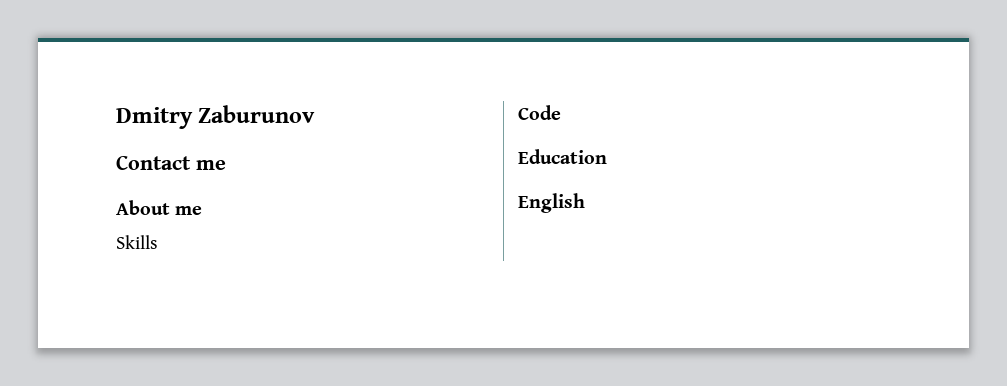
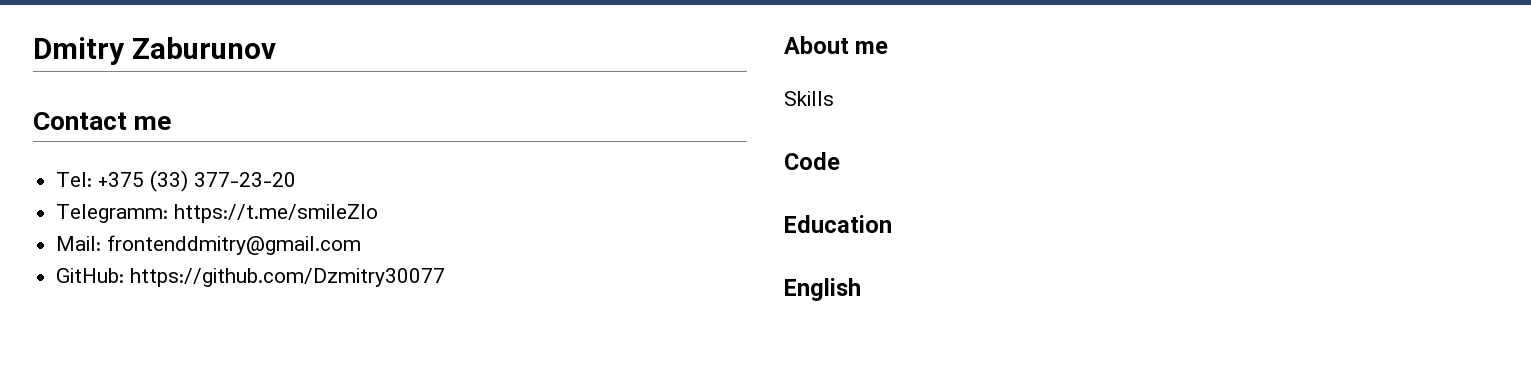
+ Tel: +375 (33) 377-23-20
+ Telegramm: https://t.me/smileZlo
+ Mail: frontenddmitry@gmail.com
+ GitHub: https://github.com/Dzmitry30077

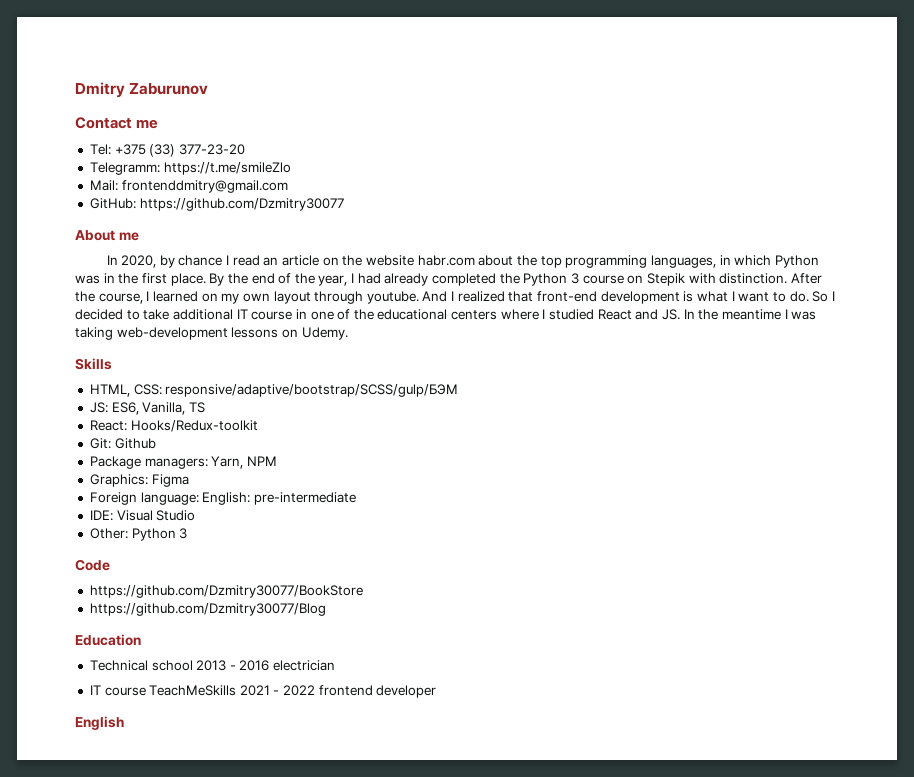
+ In 2020, by chance I read an article on the website habr.com about the top programming languages, in which Python was in the first place. By the end of the year, I had already completed the Python 3 course on Stepik with distinction. After the course, I learned on my own layout through youtube. And I realized that front-end development is what I want to do. So I decided to take additional IT course in one of the educational centers where I studied React and JS. In the meantime I was taking web-development lessons on Udemy.
  Skills
+ HTML, CSS: responsive/adaptive/bootstrap/SCSS/gulp/БЭМ
+ JS: ES6, Vanilla, TS
+ React: Hooks/Redux-toolkit
+ Git: Github
+ Package managers: Yarn, NPM
+ Graphics: Figma
+ Foreign language: English: pre-intermediate
+ IDE: Visual Studio
+ Other: Python 3
+ https://github.com/Dzmitry30077/BookStore
+ https://github.com/Dzmitry30077/Blog
+ Technical school 2013 - 2016 electrician
+ IT course TeachMeSkills 2021 - 2022 frontend developer

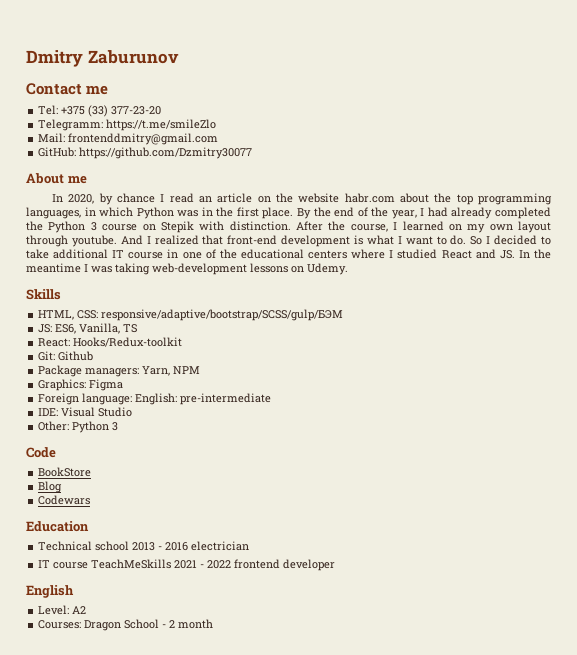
- https://github.com/Dzmitry30077/BookStore
- https://github.com/Dzmitry30077/Blog
+ BookStore
+ Blog
+ Codewars
+ Level: A2
+ Courses: Dragon School - 2 month

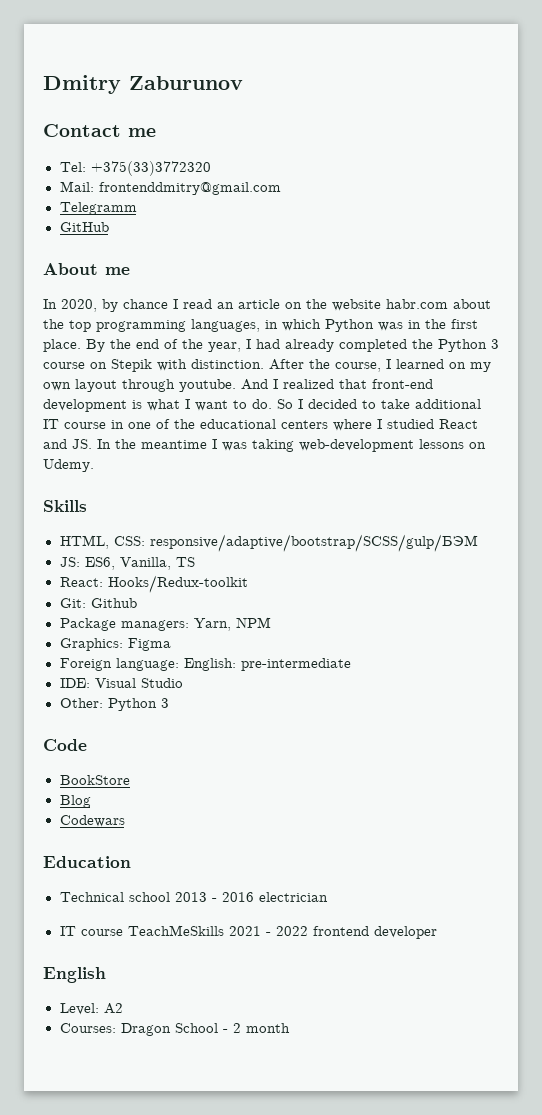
- Tel: +375 (33) 377-23-20
- Telegramm: https://t.me/smileZlo
+ Tel: +375(33)3772320
- GitHub: https://github.com/Dzmitry30077
+ Telegramm
+ GitHub

